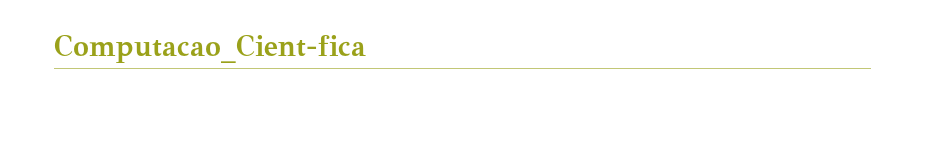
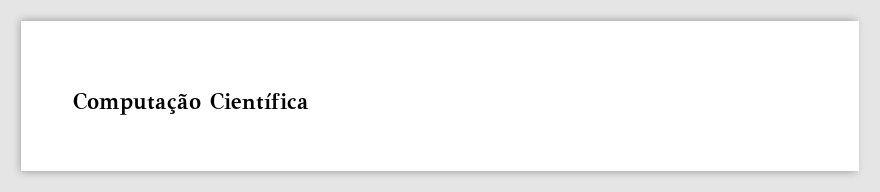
- Computacao_Cient-fica
+ Computação Científica

